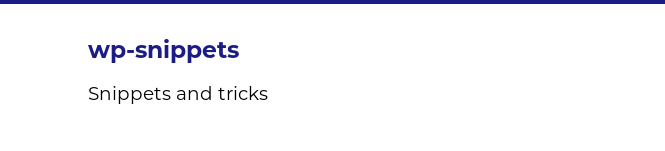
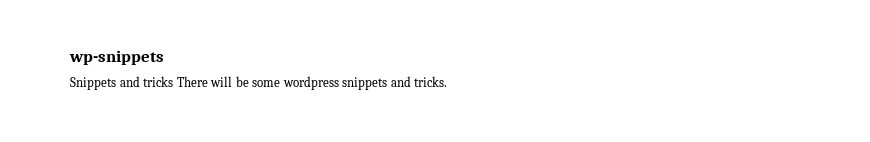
- Snippets and tricks
+ Snippets and tricks There will be some wordpress snippets and tricks.

